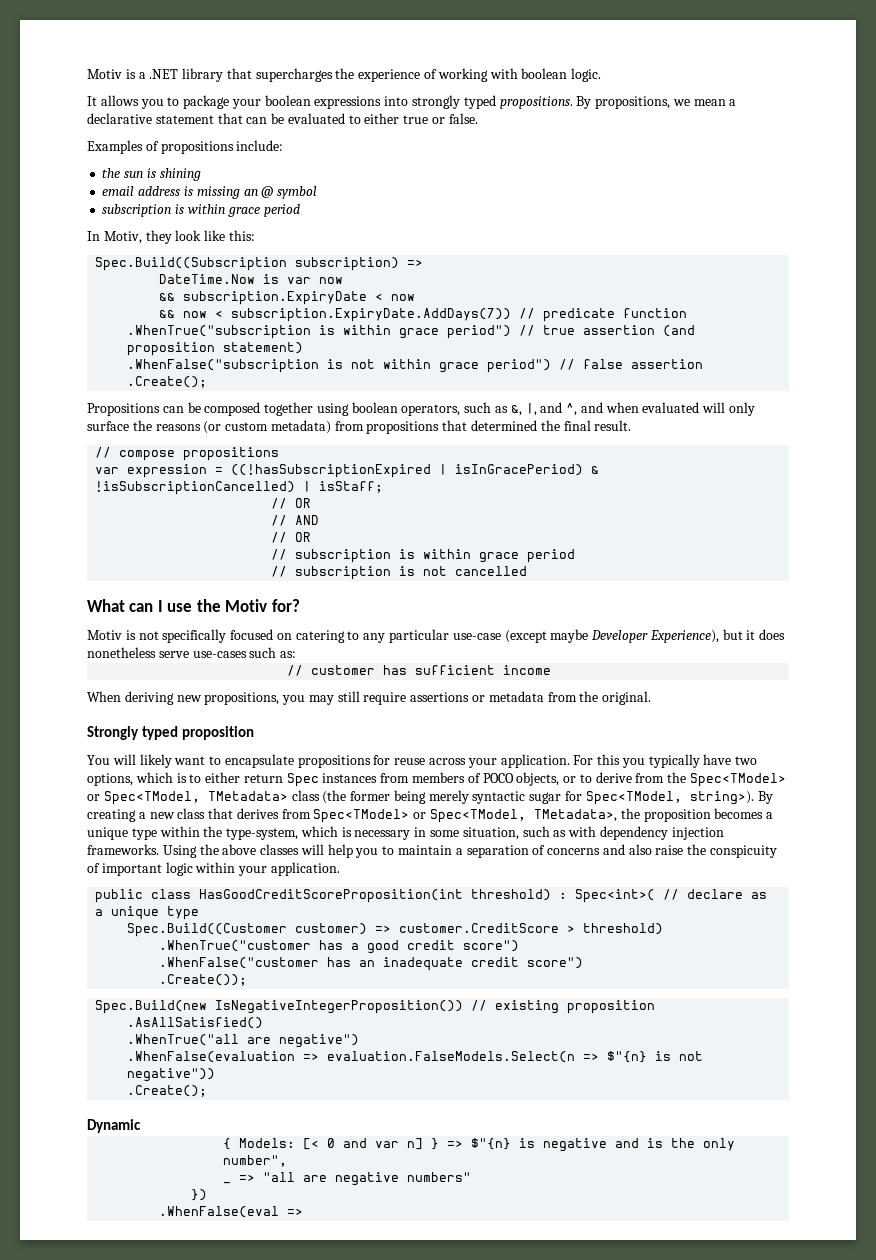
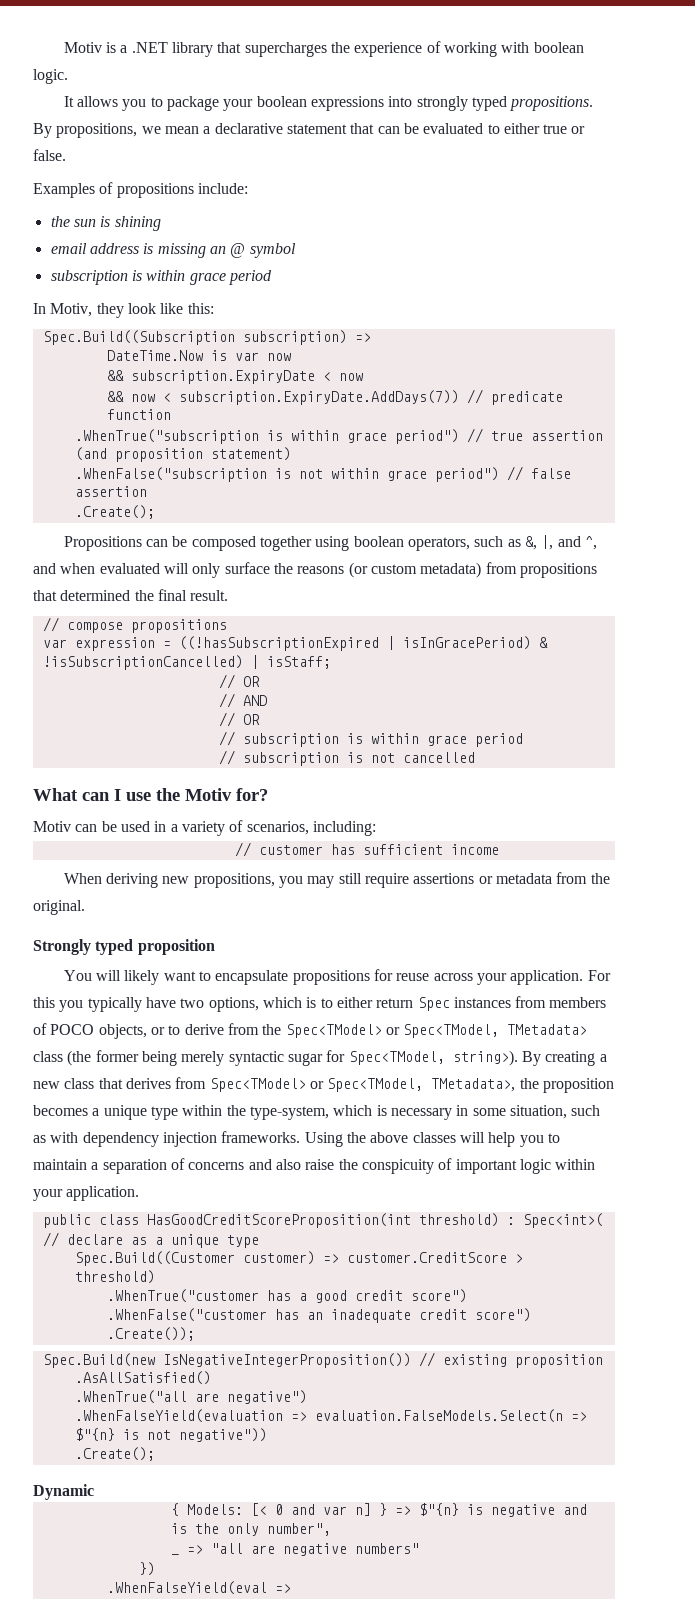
- Motiv is not specifically focused on catering to any particular use-case (except maybe Developer Experience), but it does nonetheless serve use-cases such as:
+ Motiv can be used in a variety of scenarios, including:
- .WhenFalse(evaluation => evaluation.FalseModels.Select(n => $"{n} is not negative"))
+ .WhenFalseYield(evaluation => evaluation.FalseModels.Select(n => $"{n} is not negative"))
- .WhenFalse(eval =>
+ .WhenFalseYield(eval =>

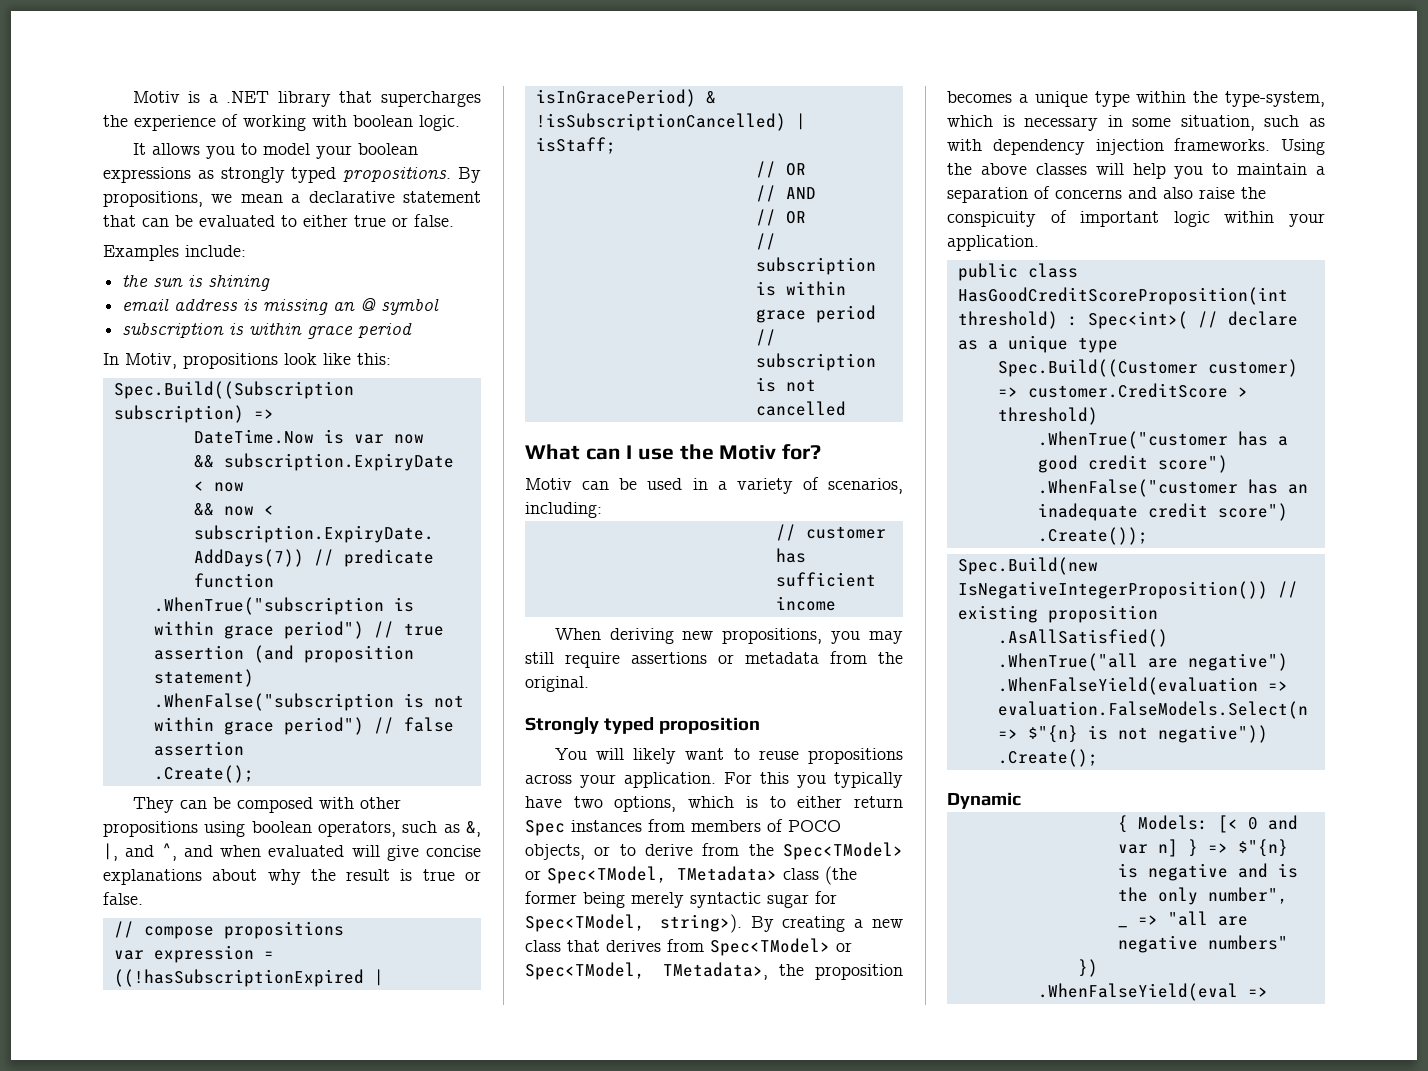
- It allows you to package your boolean expressions into strongly typed propositions.
+ It allows you to model your boolean expressions as strongly typed propositions.
- Examples of propositions include:
+ Examples include:
- In Motiv, they look like this:
+ In Motiv, propositions look like this:
- Propositions can be composed together using boolean operators, such as &, |, and ^, and when evaluated will only surface the reasons (or custom metadata) from propositions that determined the final result.
+ They can be composed with other propositions using boolean operators, such as &, |, and ^, and when evaluated will give concise explanations about why the result is true or false.
- You will likely want to encapsulate propositions for reuse across your application.
+ You will likely want to reuse propositions across your application.

